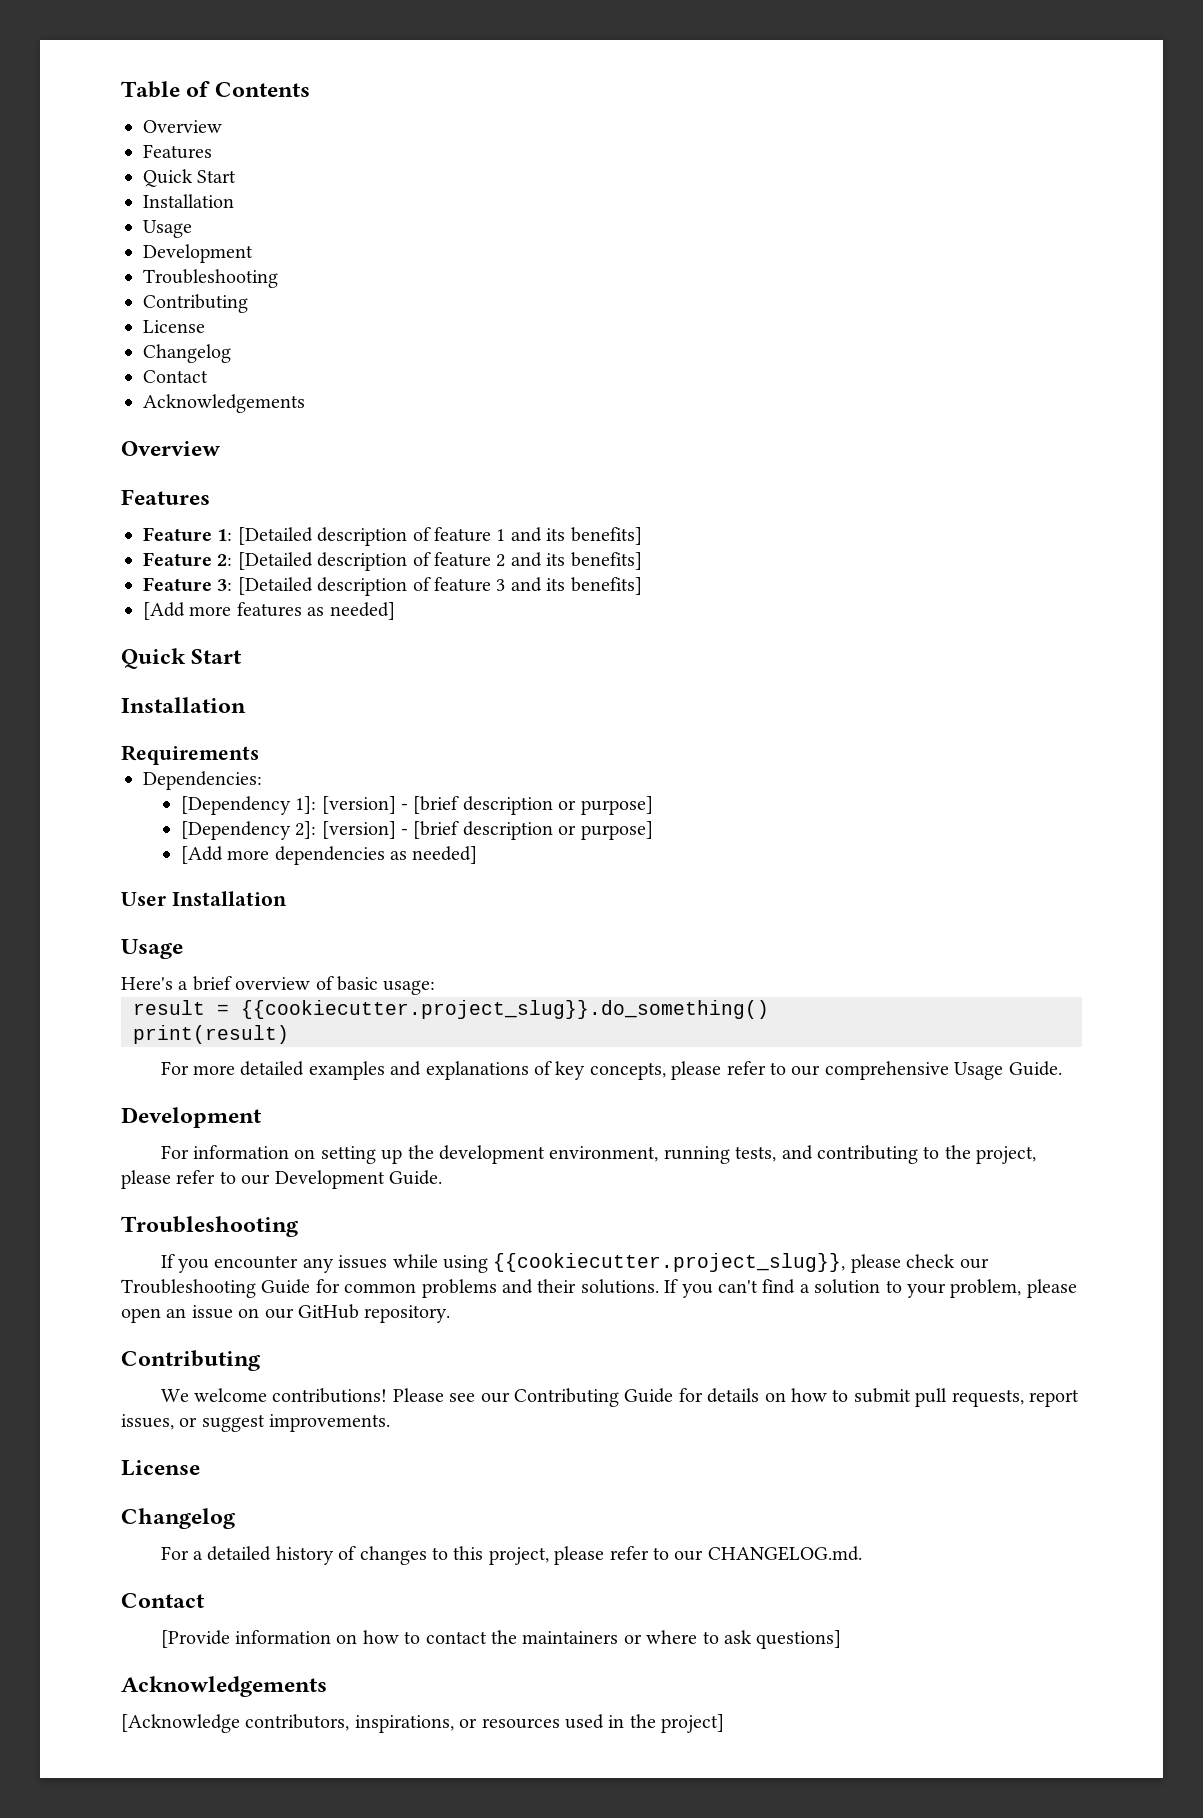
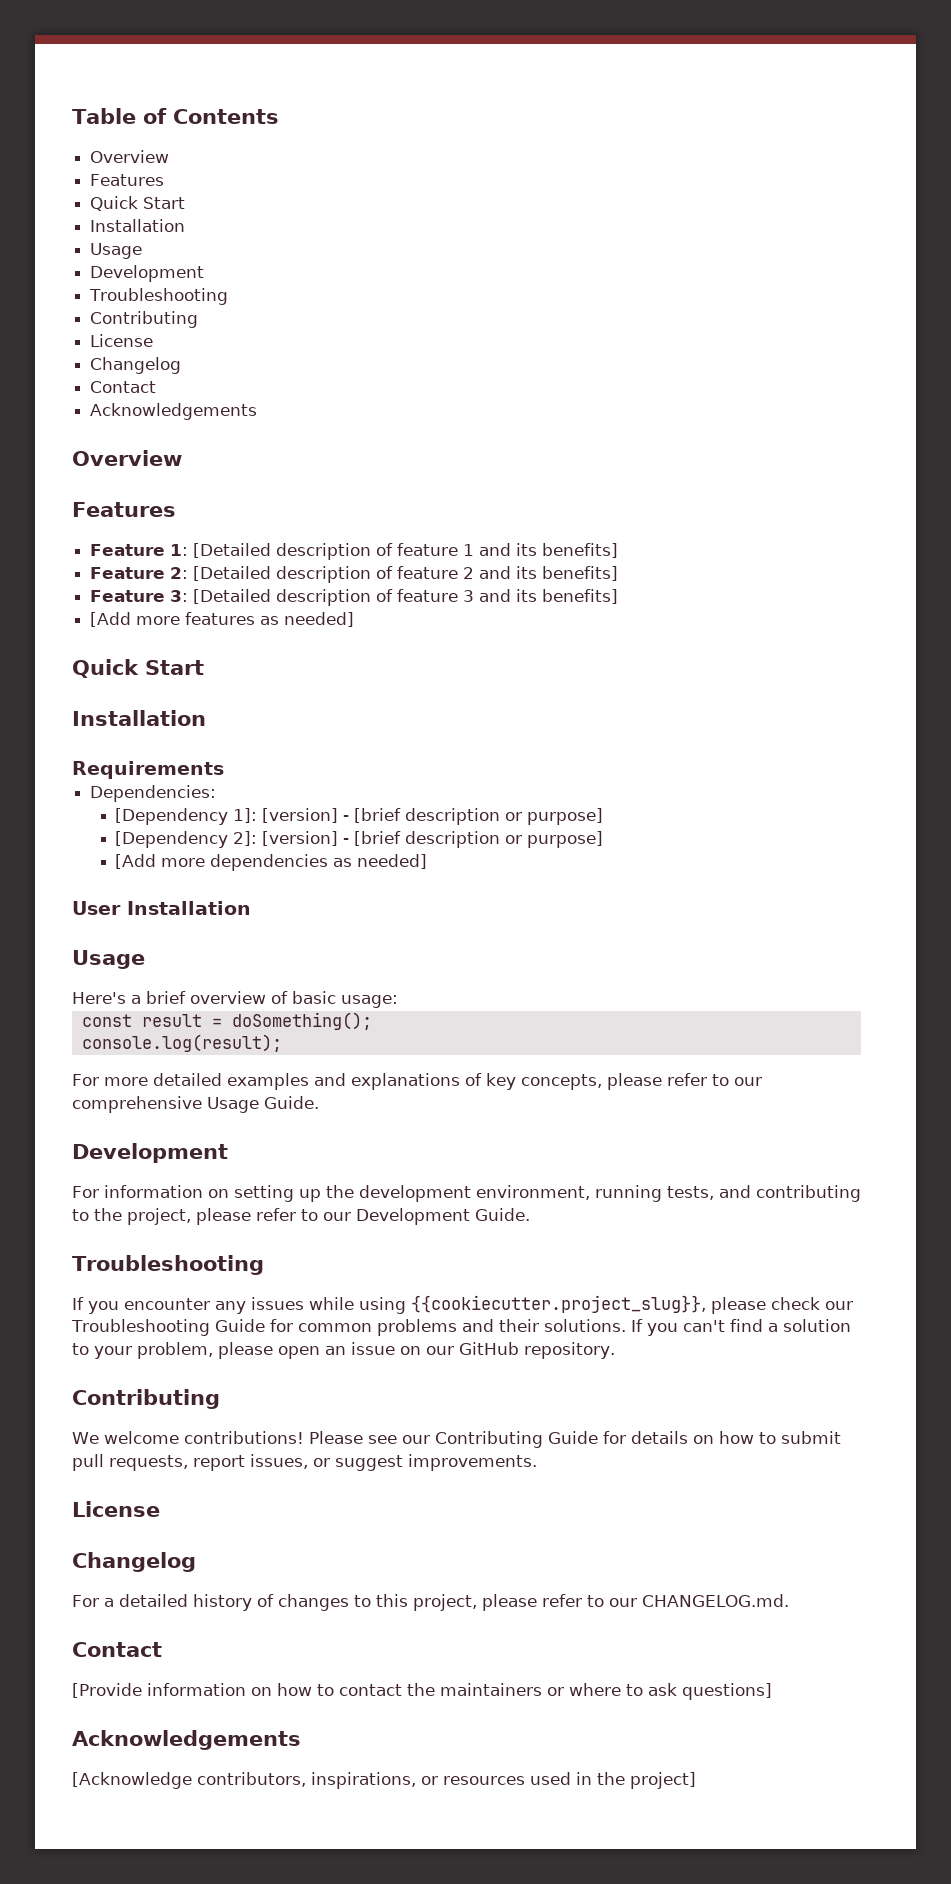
- result = {{cookiecutter.project_slug}}.do_something()
- print(result)
+ const result = doSomething();
+ console.log(result);

